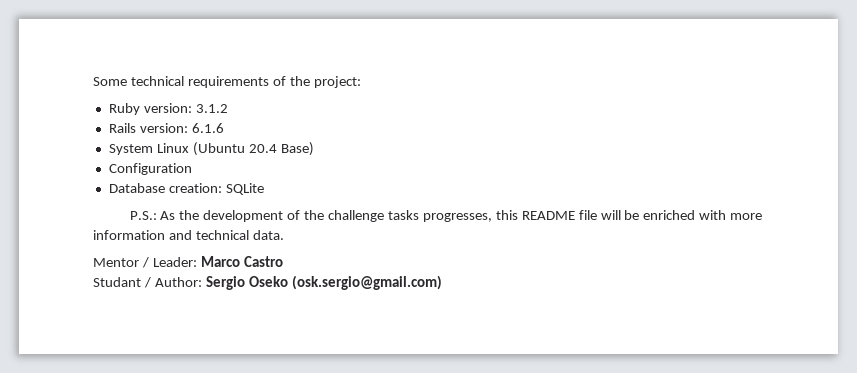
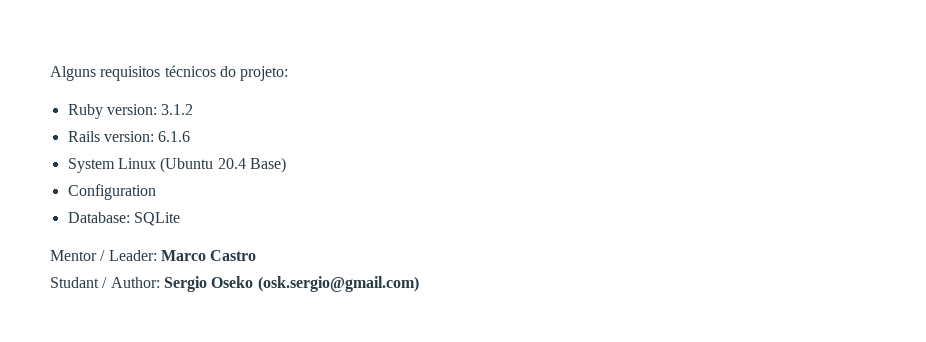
- Some technical requirements of the project:
+ Alguns requisitos técnicos do projeto:
- Database creation: SQLite
+ Database: SQLite
- P.S.: As the development of the challenge tasks progresses, this README file will be enriched with more information and technical data.

